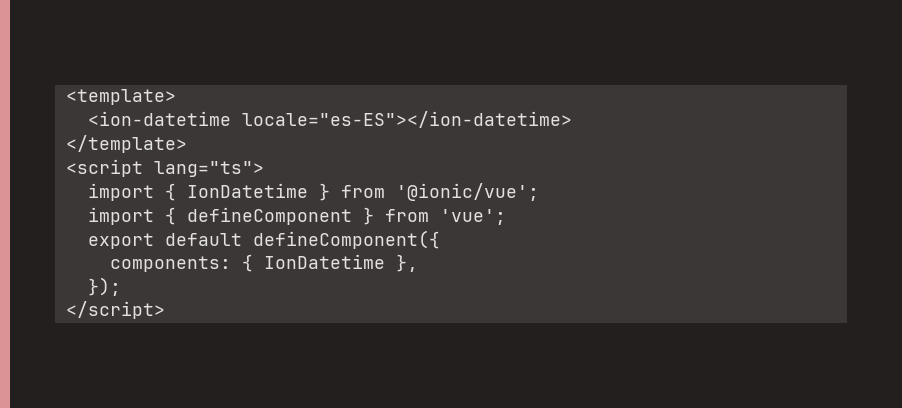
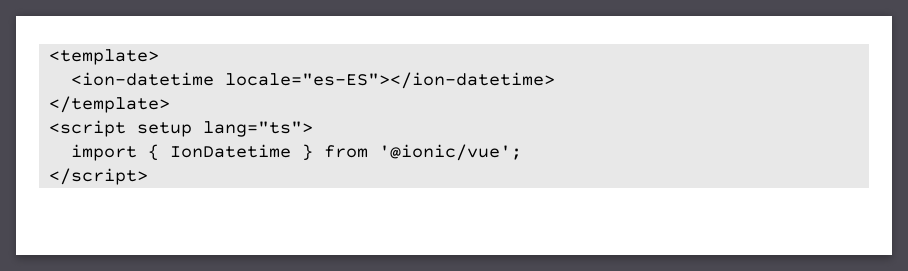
- <script lang="ts">
+ <script setup lang="ts">
- import { defineComponent } from 'vue';
- export default defineComponent({
- components: { IonDatetime },
- });

